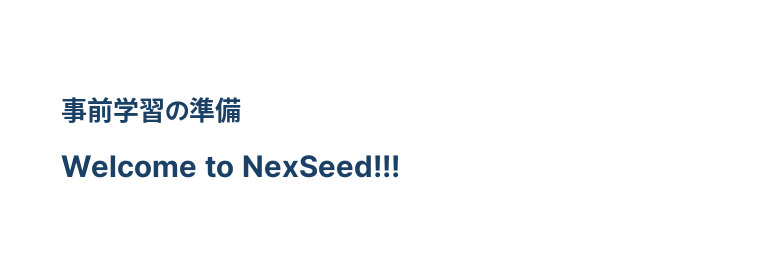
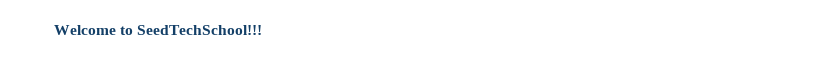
- 事前学習の準備
- Welcome to NexSeed!!!
+ Welcome to SeedTechSchool!!!

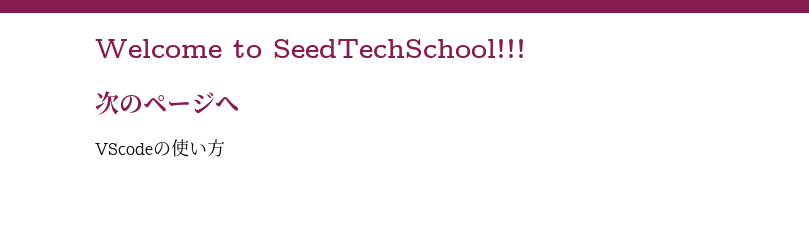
+ 次のページへ
+ VScodeの使い方

